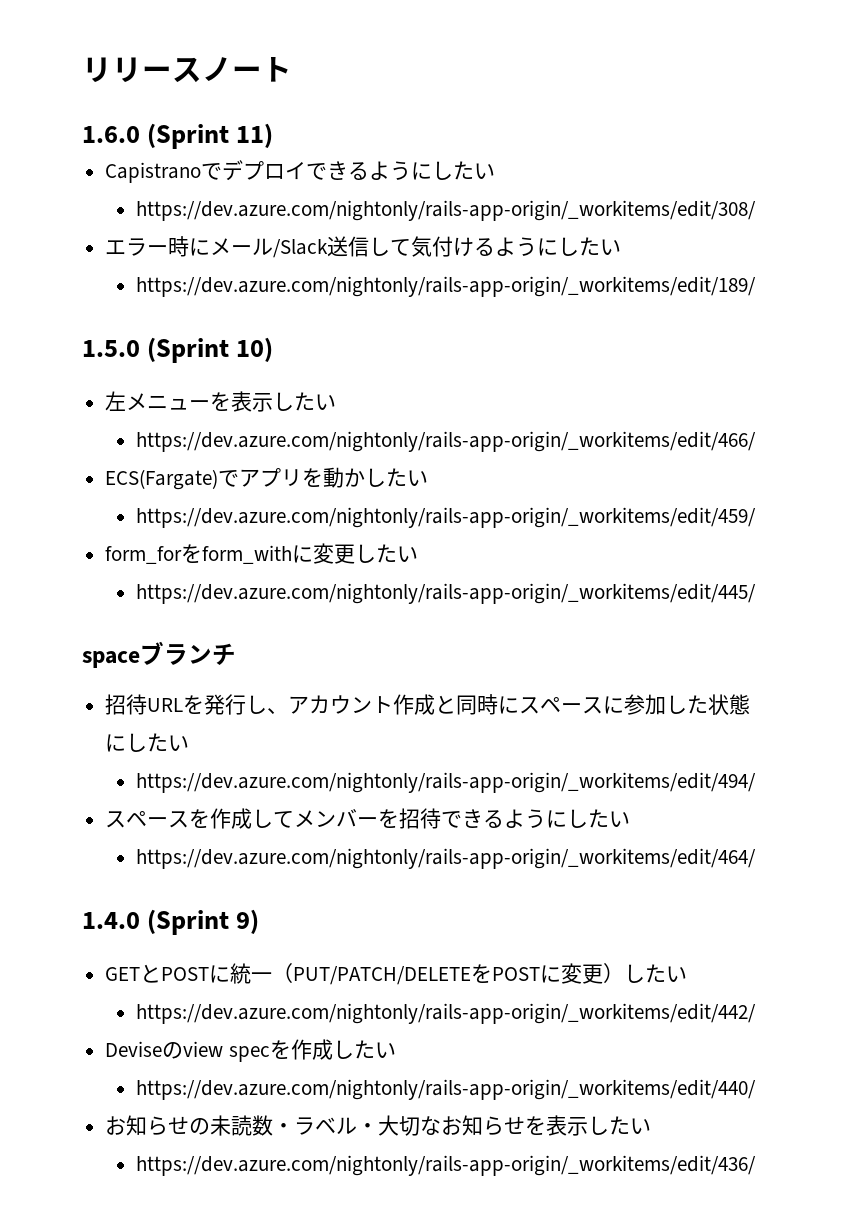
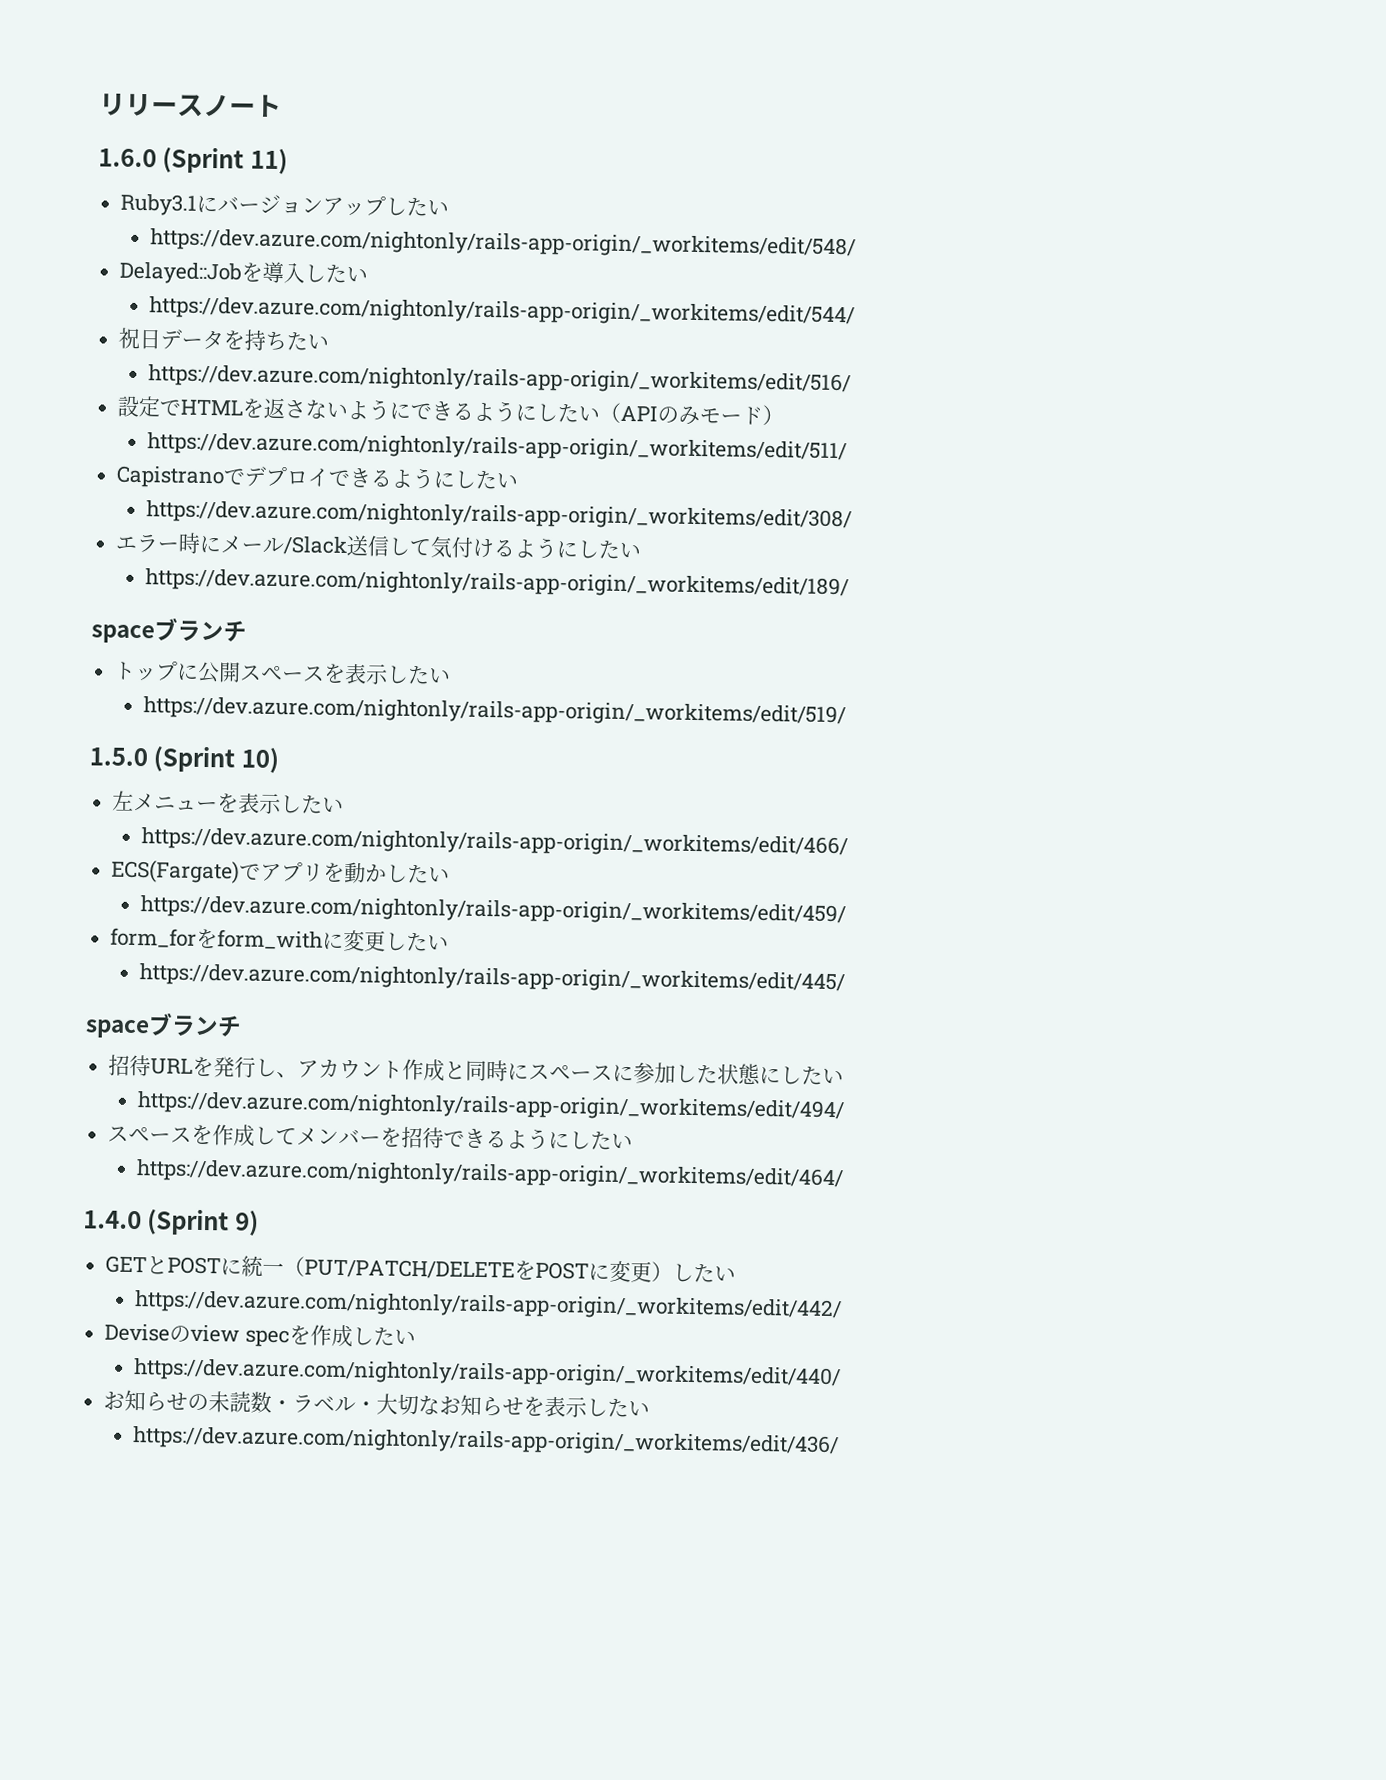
+ Ruby3.1にバージョンアップしたい
+ https://dev.azure.com/nightonly/rails-app-origin/_workitems/edit/548/
+ Delayed::Jobを導入したい
+ https://dev.azure.com/nightonly/rails-app-origin/_workitems/edit/544/
+ 祝日データを持ちたい
+ https://dev.azure.com/nightonly/rails-app-origin/_workitems/edit/516/
+ 設定でHTMLを返さないようにできるようにしたい（APIのみモード）
+ https://dev.azure.com/nightonly/rails-app-origin/_workitems/edit/511/
  https://dev.azure.com/nightonly/rails-app-origin/_workitems/edit/189/
+ spaceブランチ
+ トップに公開スペースを表示したい
+ https://dev.azure.com/nightonly/rails-app-origin/_workitems/edit/519/

